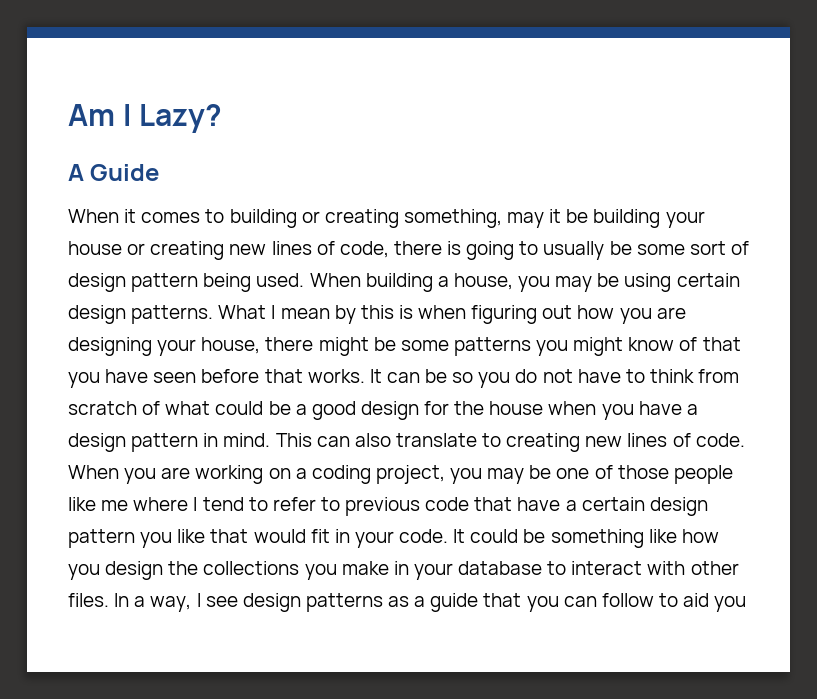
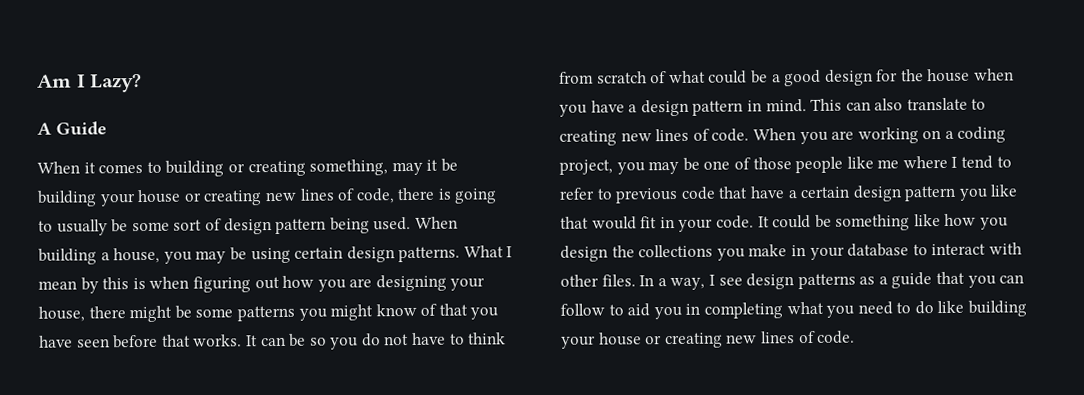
- In a way, I see design patterns as a guide that you can follow to aid you
+ In a way, I see design patterns as a guide that you can follow to aid you in completing what you need to do like building your house or creating new lines of code.

